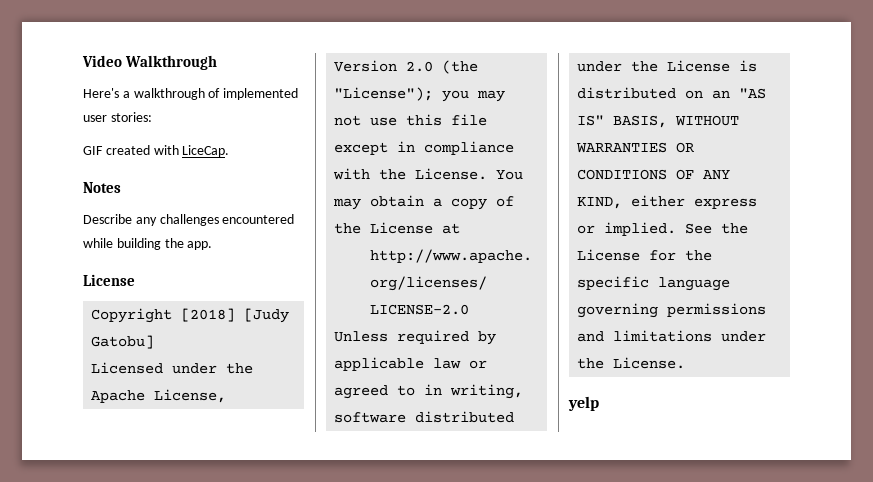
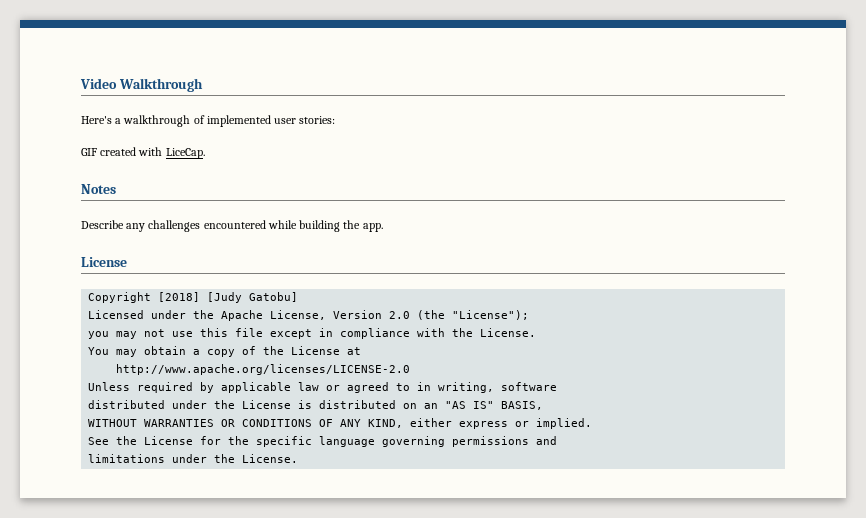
- Licensed under the Apache License, Version 2.0 (the "License"); you may not use this file except in compliance with the License. You may obtain a copy of the License at
+ Licensed under the Apache License, Version 2.0 (the "License");
+ you may not use this file except in compliance with the License.
+ You may obtain a copy of the License at
- Unless required by applicable law or agreed to in writing, software distributed under the License is distributed on an "AS IS" BASIS, WITHOUT WARRANTIES OR CONDITIONS OF ANY KIND, either express or implied. See the License for the specific language governing permissions and limitations under the License.
+ Unless required by applicable law or agreed to in writing, software
+ distributed under the License is distributed on an "AS IS" BASIS,
+ WITHOUT WARRANTIES OR CONDITIONS OF ANY KIND, either express or implied.
+ See the License for the specific language governing permissions and
+ limitations under the License.
- yelp

